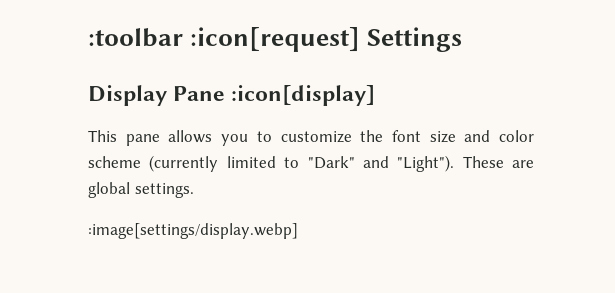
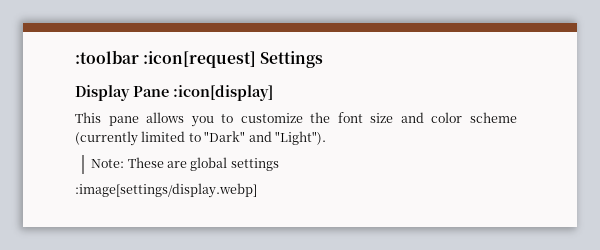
- This pane allows you to customize the font size and color scheme (currently limited to "Dark" and "Light"). These are global settings.
+ This pane allows you to customize the font size and color scheme (currently limited to "Dark" and "Light").
+ Note: These are global settings

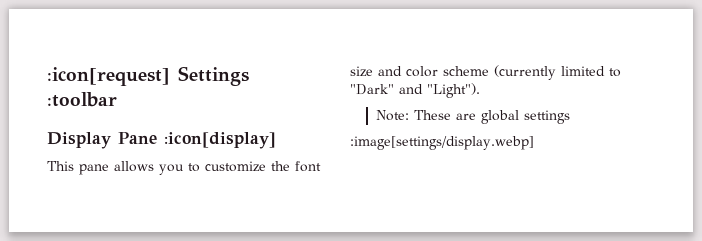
- :toolbar :icon[request] Settings
+ :icon[request] Settings :toolbar

